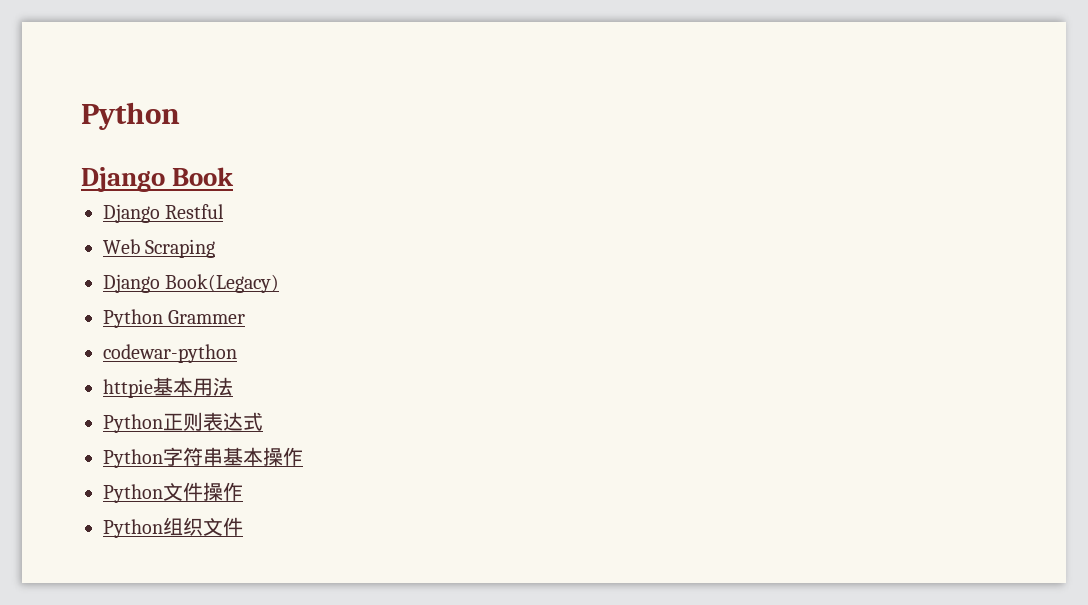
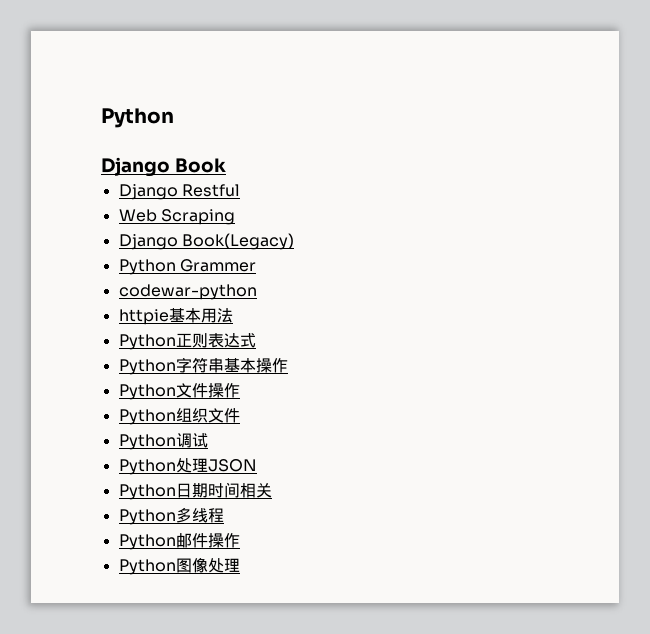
+ Python调试
+ Python处理JSON
+ Python日期时间相关
+ Python多线程
+ Python邮件操作
+ Python图像处理

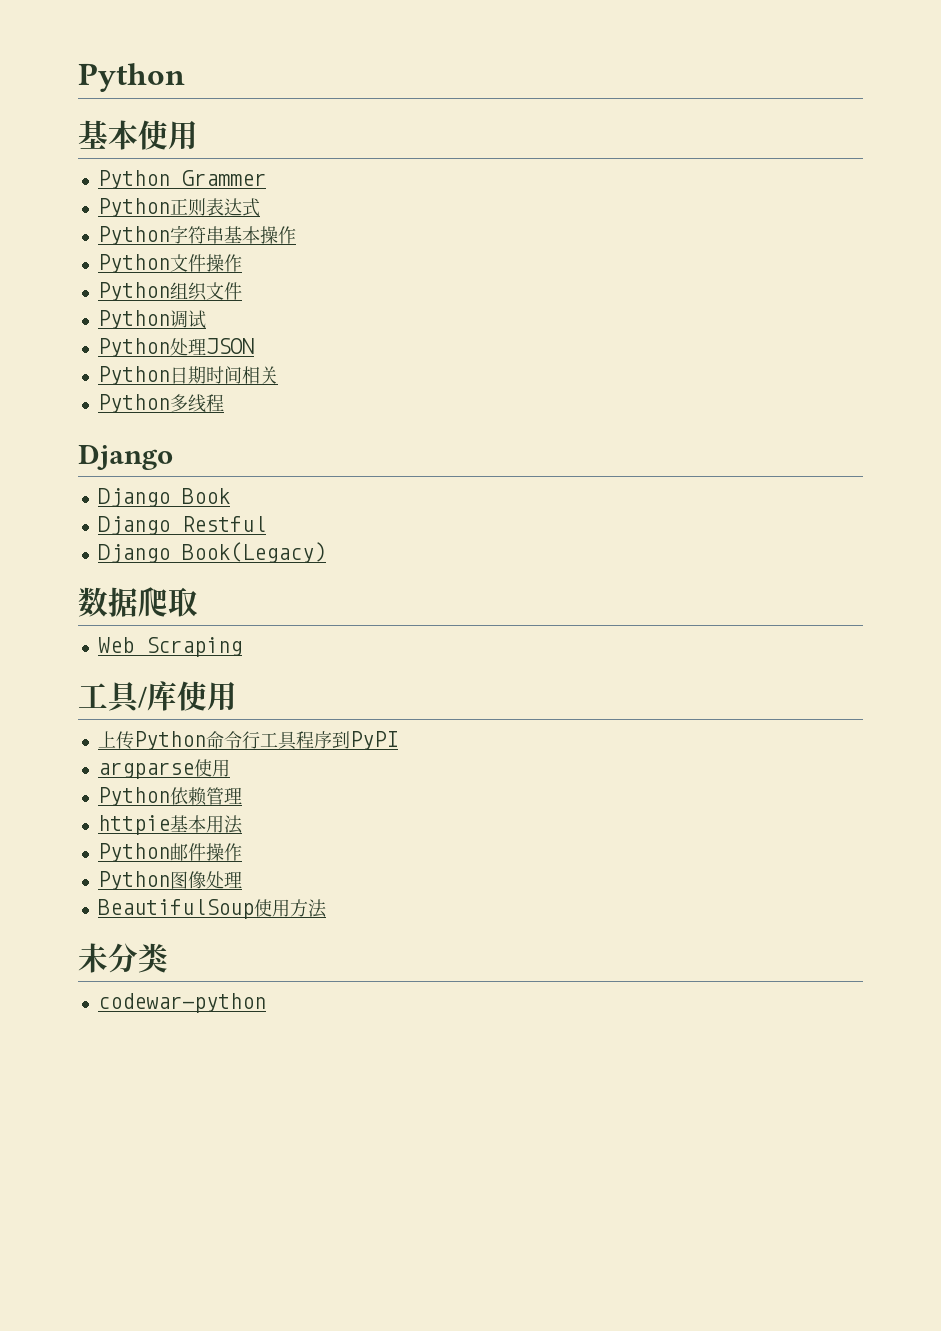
- Django Book
- Django Restful
- Web Scraping
- Django Book(Legacy)
+ 基本使用
  Python Grammer
- codewar-python
- httpie基本用法
  Python多线程
+ Django
+ Django Book
+ Django Restful
+ Django Book(Legacy)
+ 数据爬取
+ Web Scraping
+ 工具/库使用
+ 上传Python命令行工具程序到PyPI
+ argparse使用
+ Python依赖管理
+ httpie基本用法
+ BeautifulSoup使用方法
+ 未分类
+ codewar-python

